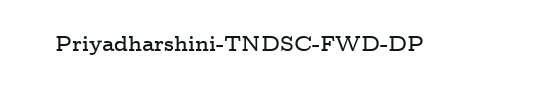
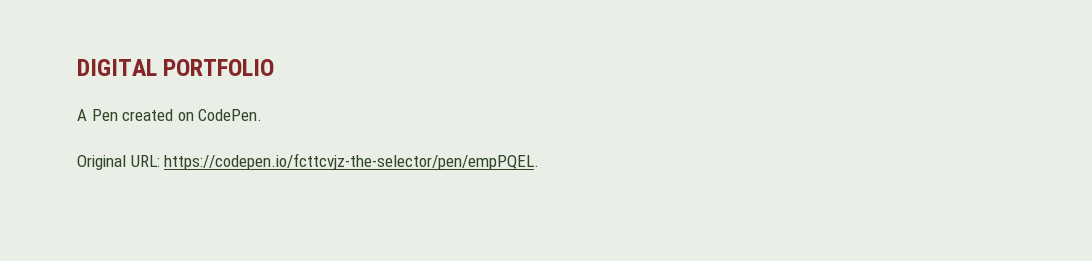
- Priyadharshini-TNDSC-FWD-DP
+ DIGITAL PORTFOLIO
+ A Pen created on CodePen.
+ Original URL: https://codepen.io/fcttcvjz-the-selector/pen/empPQEL.

